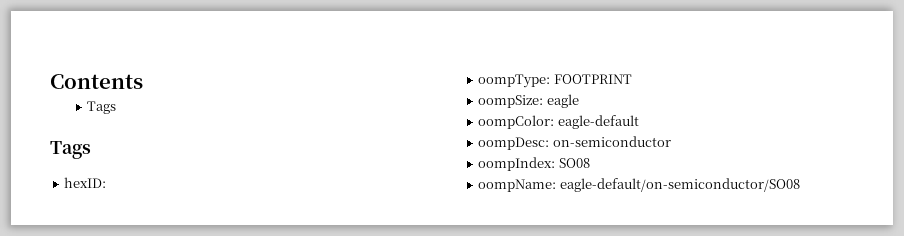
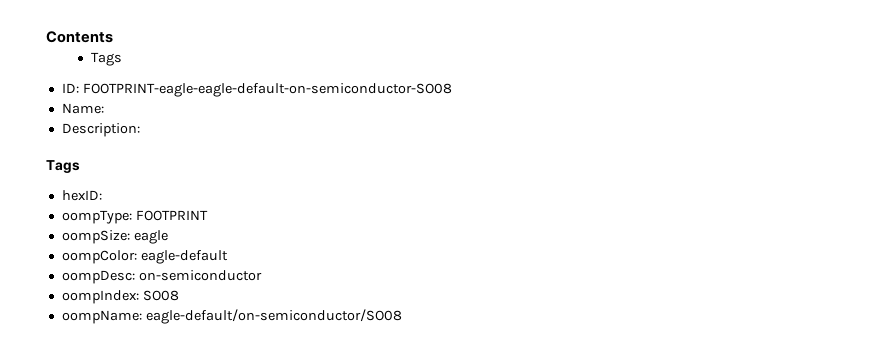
+ ID: FOOTPRINT-eagle-eagle-default-on-semiconductor-SO08
+ Name:
+ Description:

